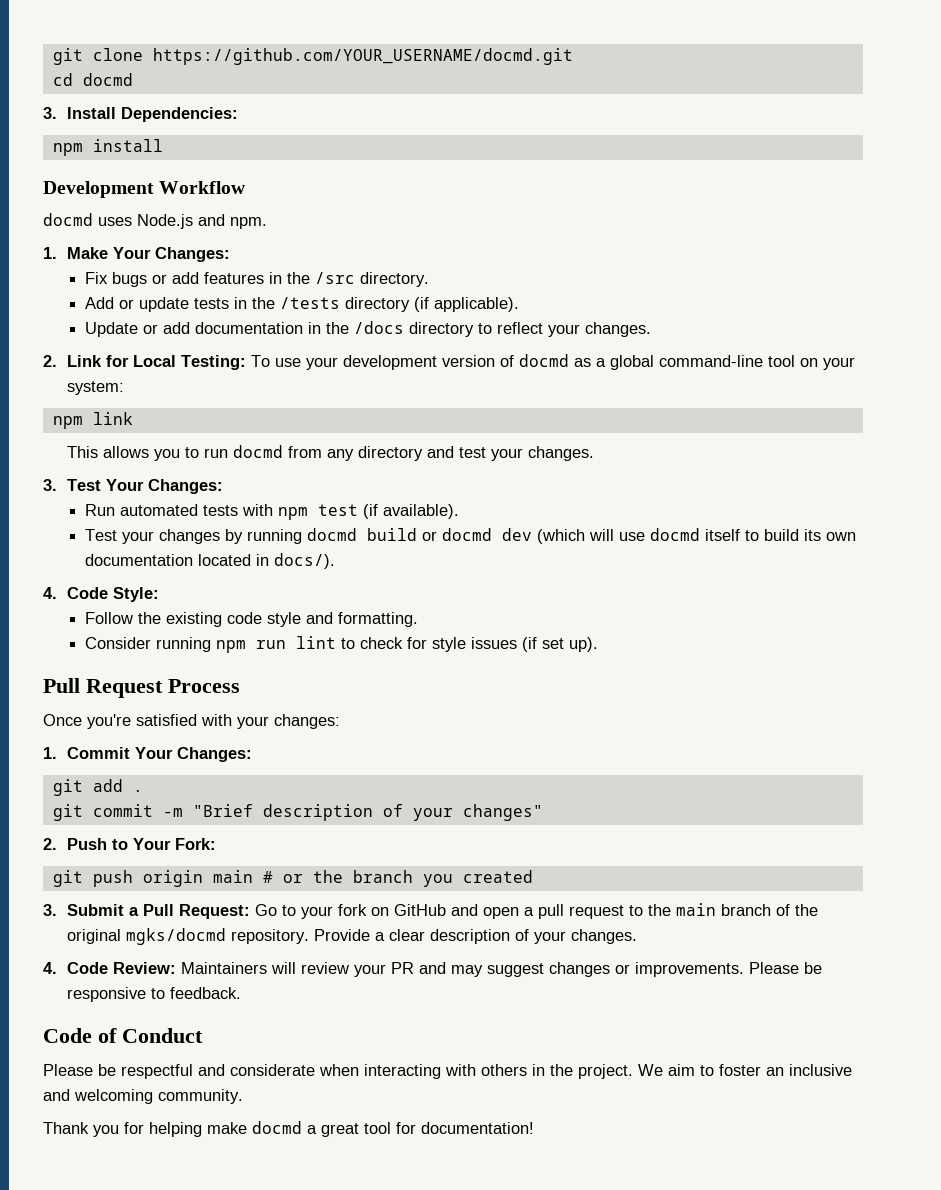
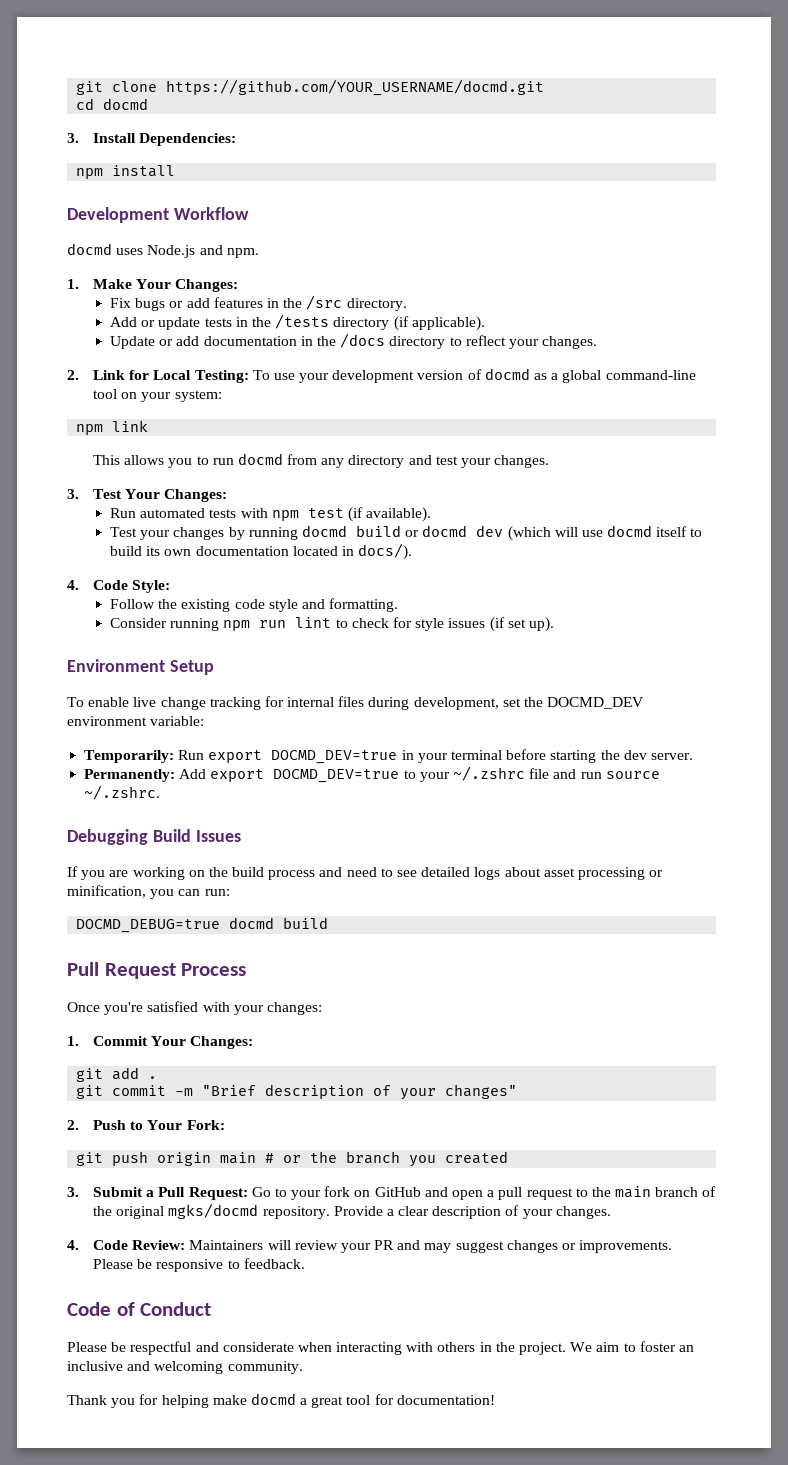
+ Environment Setup
+ To enable live change tracking for internal files during development, set the DOCMD_DEV environment variable:
+ Temporarily: Run export DOCMD_DEV=true in your terminal before starting the dev server.
+ Permanently: Add export DOCMD_DEV=true to your ~/.zshrc file and run source ~/.zshrc.
+ Debugging Build Issues
+ If you are working on the build process and need to see detailed logs about asset processing or minification, you can run:
+ DOCMD_DEBUG=true docmd build

